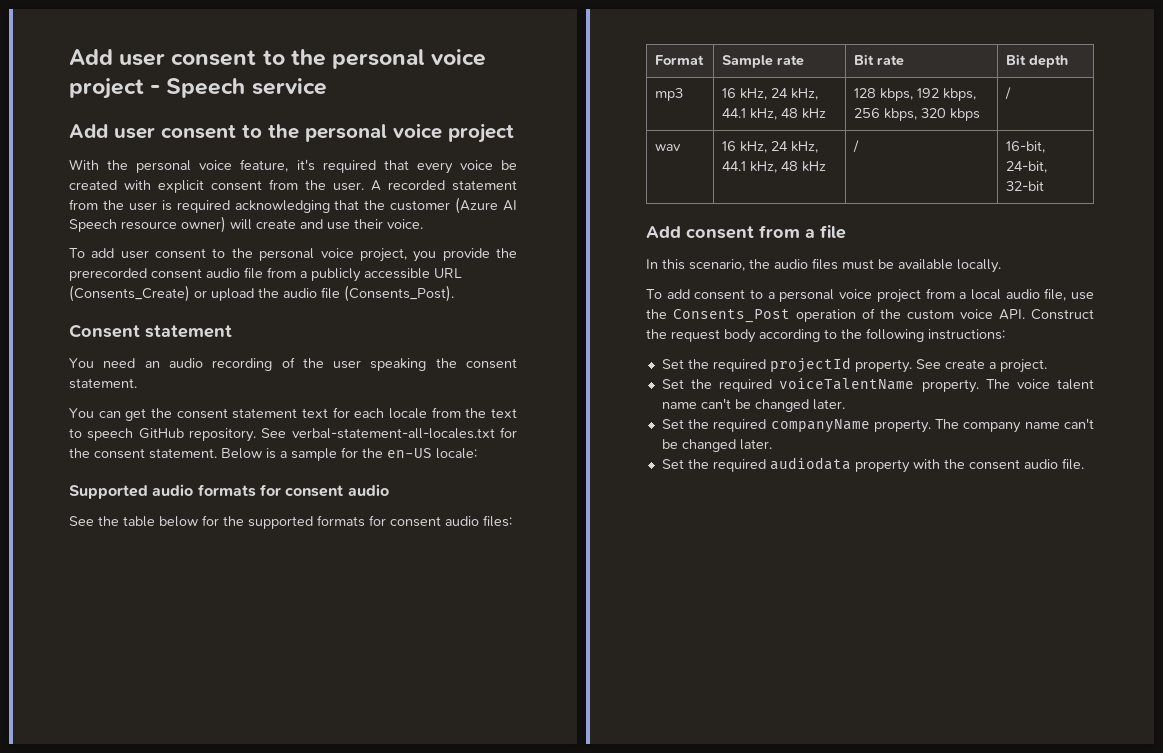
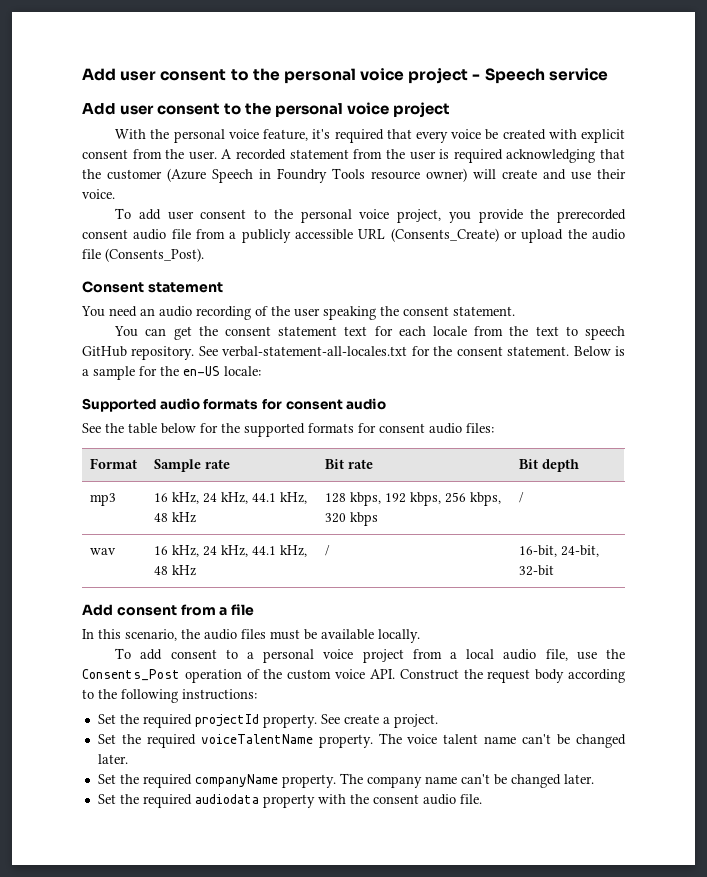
- A recorded statement from the user is required acknowledging that the customer (Azure AI Speech resource owner) will create and use their voice.
+ A recorded statement from the user is required acknowledging that the customer (Azure Speech in Foundry Tools resource owner) will create and use their voice.

